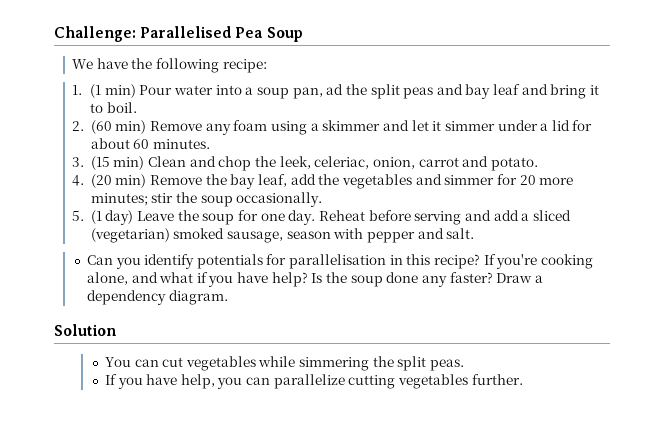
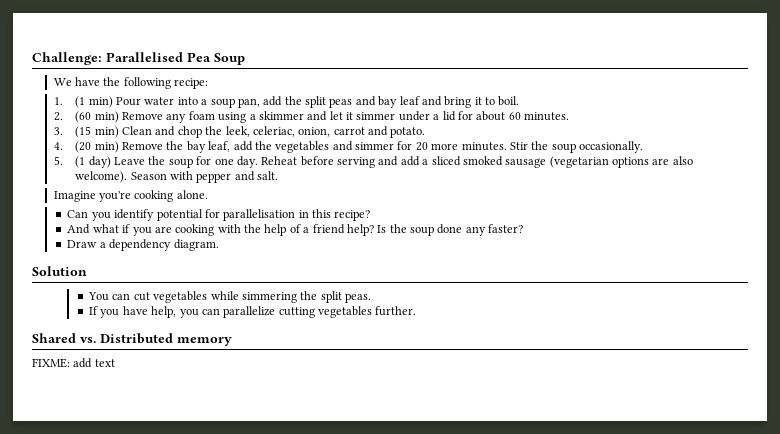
- 1. (1 min) Pour water into a soup pan, ad the split peas and bay leaf and bring it to boil.
+ 1. (1 min) Pour water into a soup pan, add the split peas and bay leaf and bring it to boil.
- 4. (20 min) Remove the bay leaf, add the vegetables and simmer for 20 more minutes; stir the soup occasionally.
+ 4. (20 min) Remove the bay leaf, add the vegetables and simmer for 20 more minutes. Stir the soup occasionally.
- Reheat before serving and add a sliced (vegetarian) smoked sausage, season with pepper and salt.
+ Reheat before serving and add a sliced smoked sausage (vegetarian options are also welcome). Season with pepper and salt.
+ Imagine you're cooking alone.
- Can you identify potentials for parallelisation in this recipe? If you're cooking alone, and what if you have help?
+ Can you identify potential for parallelisation in this recipe?
+ And what if you are cooking with the help of a friend help?
- Is the soup done any faster? Draw a dependency diagram.
+ Is the soup done any faster?
+ Draw a dependency diagram.
+ Shared vs. Distributed memory
+ FIXME: add text

